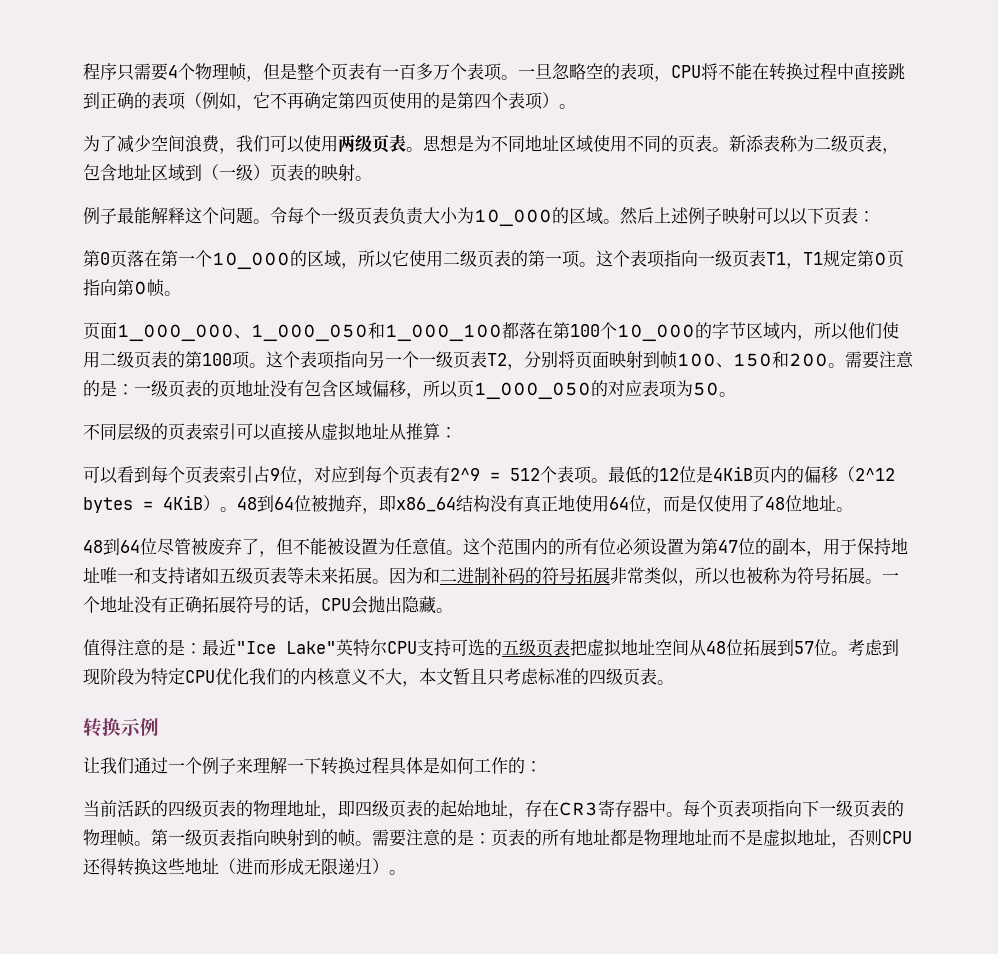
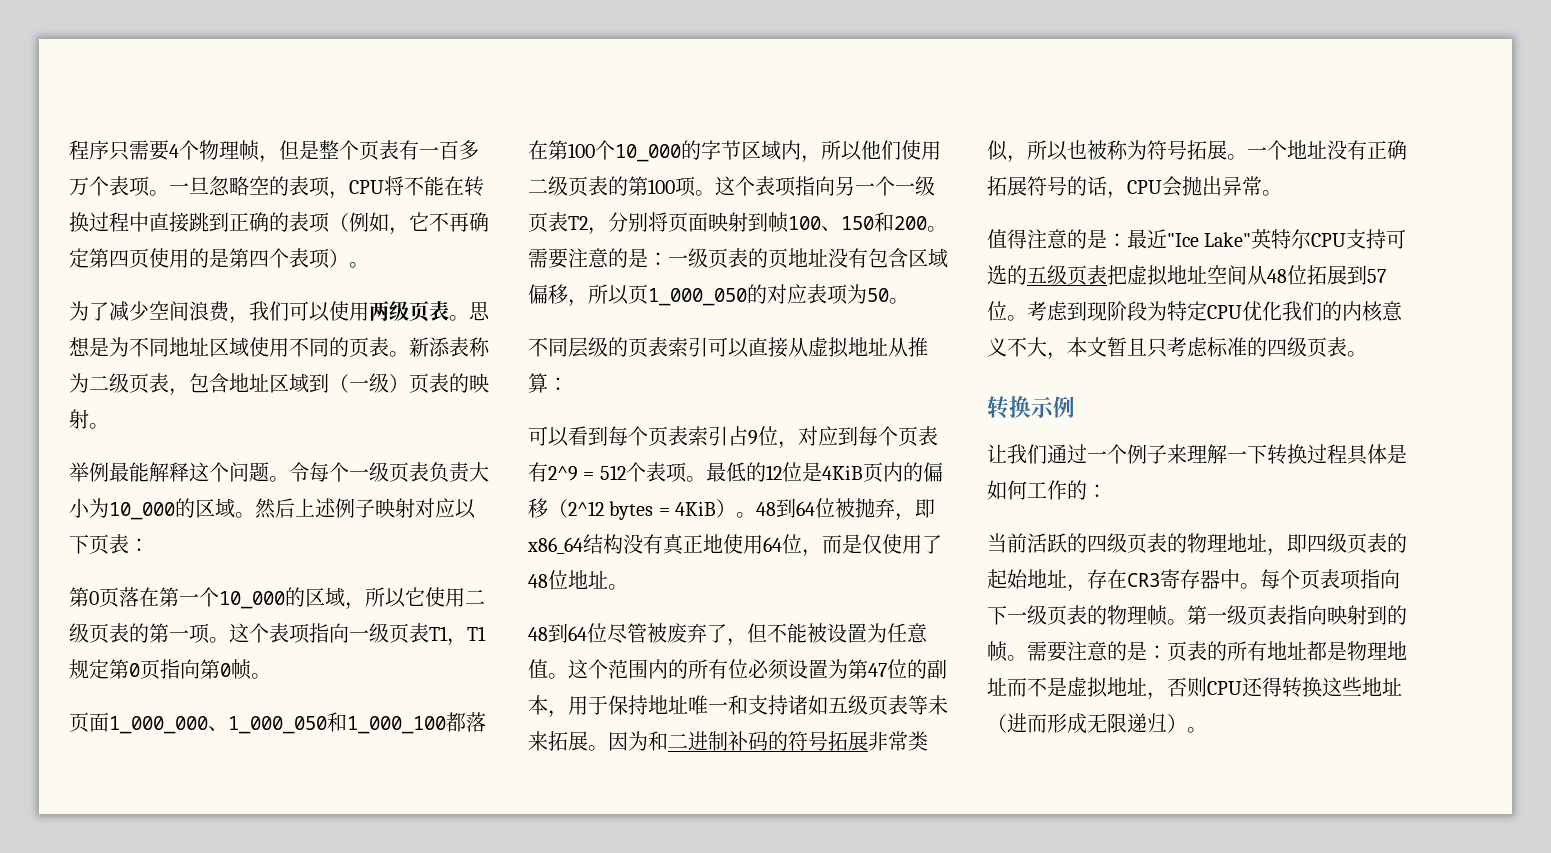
- 例子最能解释这个问题。
+ 举例最能解释这个问题。
- 然后上述例子映射可以以下页表：
+ 然后上述例子映射对应以下页表：
- 一个地址没有正确拓展符号的话，CPU会抛出隐藏。
+ 一个地址没有正确拓展符号的话，CPU会抛出异常。

